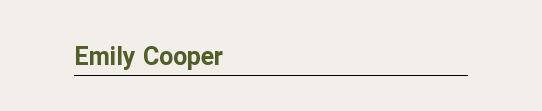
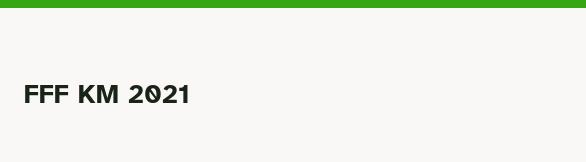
- Emily Cooper
+ FFF KM 2021

